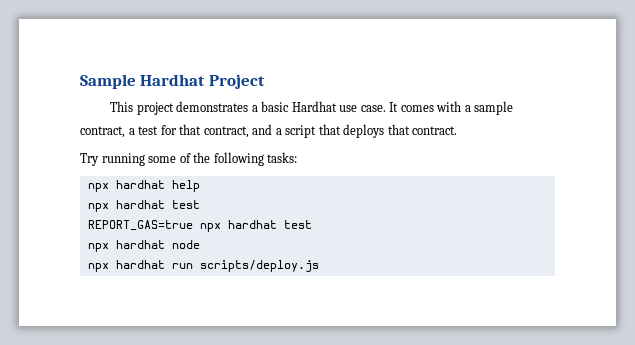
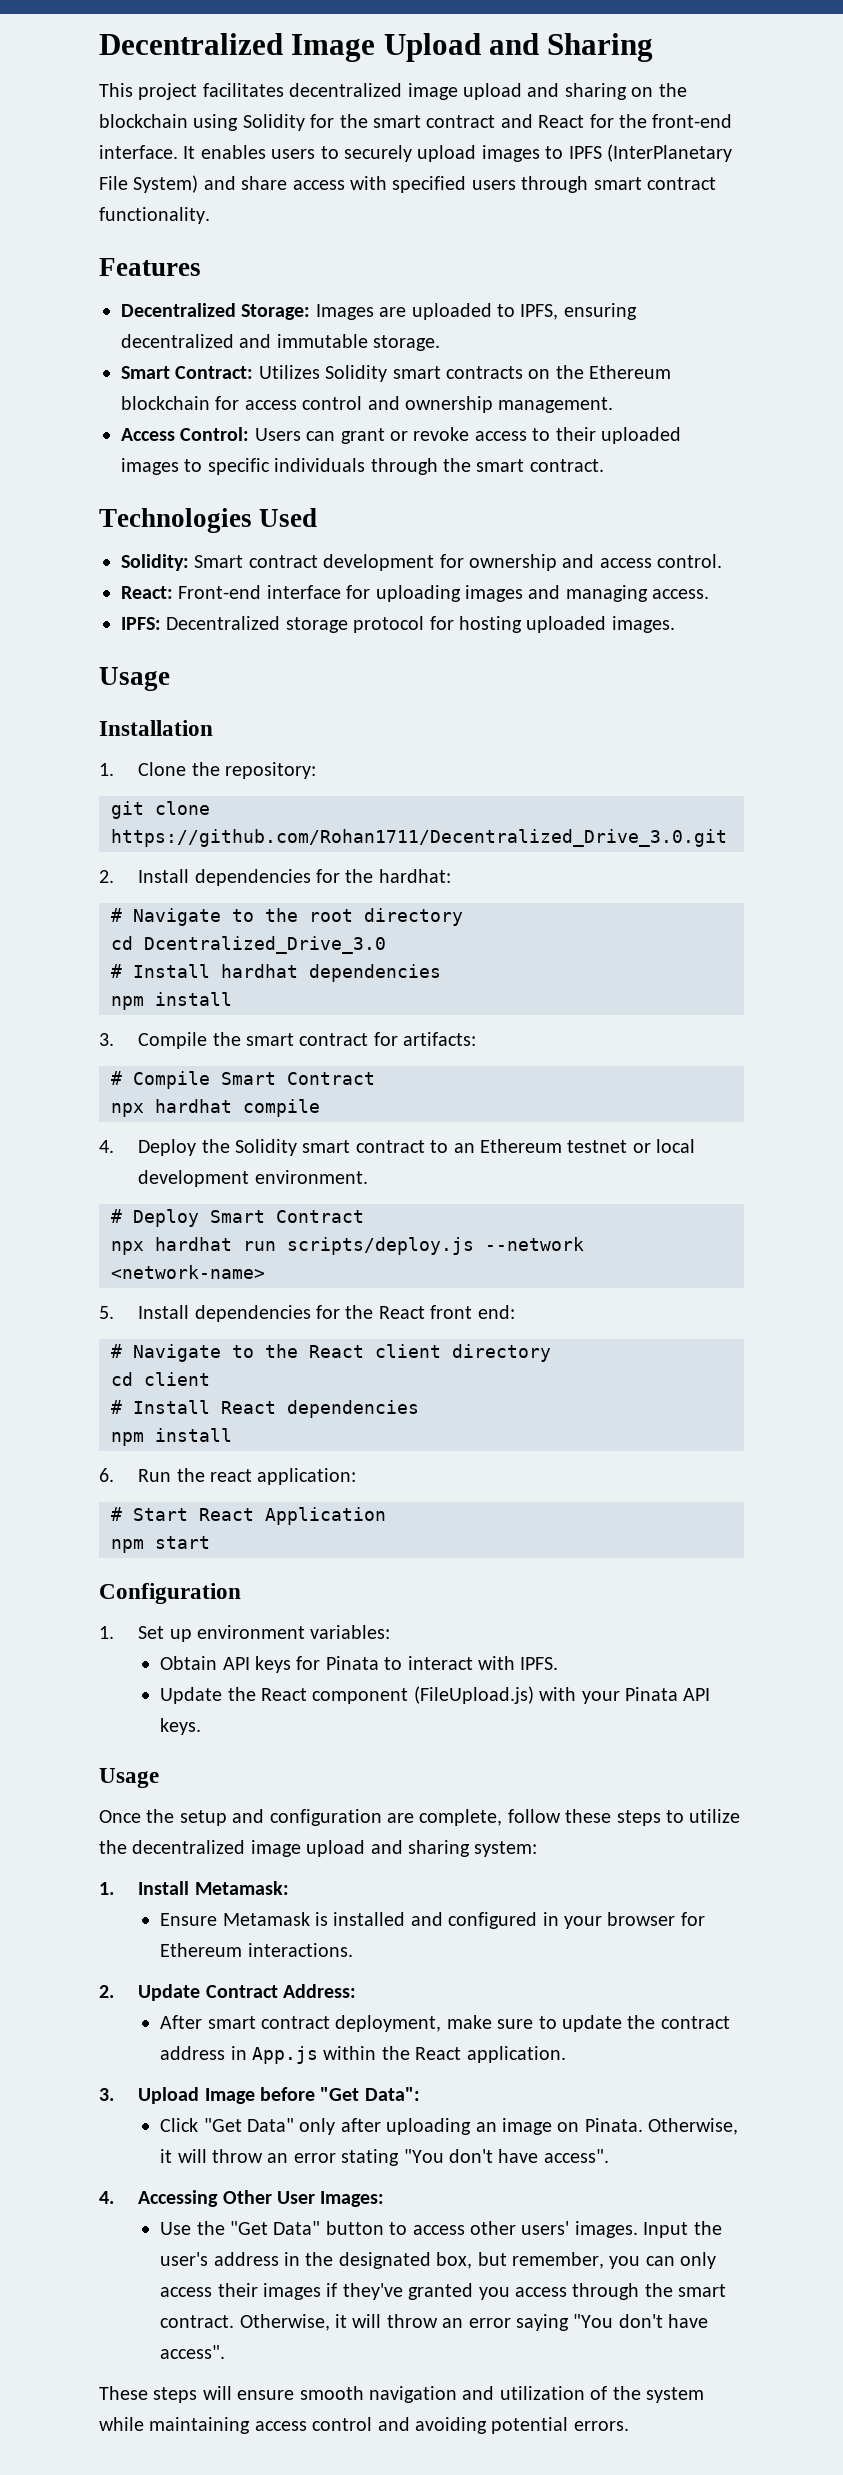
- Sample Hardhat Project
- This project demonstrates a basic Hardhat use case. It comes with a sample contract, a test for that contract, and a script that deploys that contract.
- Try running some of the following tasks:
- npx hardhat help
- npx hardhat test
- REPORT_GAS=true npx hardhat test
- npx hardhat node
- npx hardhat run scripts/deploy.js
+ Decentralized Image Upload and Sharing
+ This project facilitates decentralized image upload and sharing on the blockchain using Solidity for the smart contract and React for the front-end interface. It enables users to securely upload images to IPFS (InterPlanetary File System) and share access with specified users through smart contract functionality.
+ Features
+ Decentralized Storage: Images are uploaded to IPFS, ensuring decentralized and immutable storage.
+ Smart Contract: Utilizes Solidity smart contracts on the Ethereum blockchain for access control and ownership management.
+ Access Control: Users can grant or revoke access to their uploaded images to specific individuals through the smart contract.
+ Technologies Used
+ Solidity: Smart contract development for ownership and access control.
+ React: Front-end interface for uploading images and managing access.
+ IPFS: Decentralized storage protocol for hosting uploaded images.
+ Usage
+ Installation
+ 1. Clone the repository:
+ git clone https://github.com/Rohan1711/Decentralized_Drive_3.0.git
+ 2. Install dependencies for the hardhat:
+ # Navigate to the root directory
+ cd Dcentralized_Drive_3.0
+ # Install hardhat dependencies
+ npm install
+ 3. Compile the smart contract for artifacts:
+ # Compile Smart Contract
+ npx hardhat compile
+ 4. Deploy the Solidity smart contract to an Ethereum testnet or local development environment.
+ # Deploy Smart Contract
+ npx hardhat run scripts/deploy.js --network <network-name>
+ 5. Install dependencies for the React front end:
+ # Navigate to the React client directory
+ cd client
+ # Install React dependencies
+ npm install
+ 6. Run the react application:
+ # Start React Application
+ npm start
+ Configuration
+ 1. Set up environment variables:
+ Obtain API keys for Pinata to interact with IPFS.
+ Update the React component (FileUpload.js) with your Pinata API keys.
+ Usage
+ Once the setup and configuration are complete, follow these steps to utilize the decentralized image upload and sharing system:
+ 1. Install Metamask:
+ Ensure Metamask is installed and configured in your browser for Ethereum interactions.
+ 2. Update Contract Address:
+ After smart contract deployment, make sure to update the contract address in App.js within the React application.
+ 3. Upload Image before "Get Data":
+ Click "Get Data" only after uploading an image on Pinata. Otherwise, it will throw an error stating "You don't have access".
+ 4. Accessing Other User Images:
+ Use the "Get Data" button to access other users' images. Input the user's address in the designated box, but remember, you can only access their images if they've granted you access through the smart contract. Otherwise, it will throw an error saying "You don't have access".
+ These steps will ensure smooth navigation and utilization of the system while maintaining access control and avoiding potential errors.

